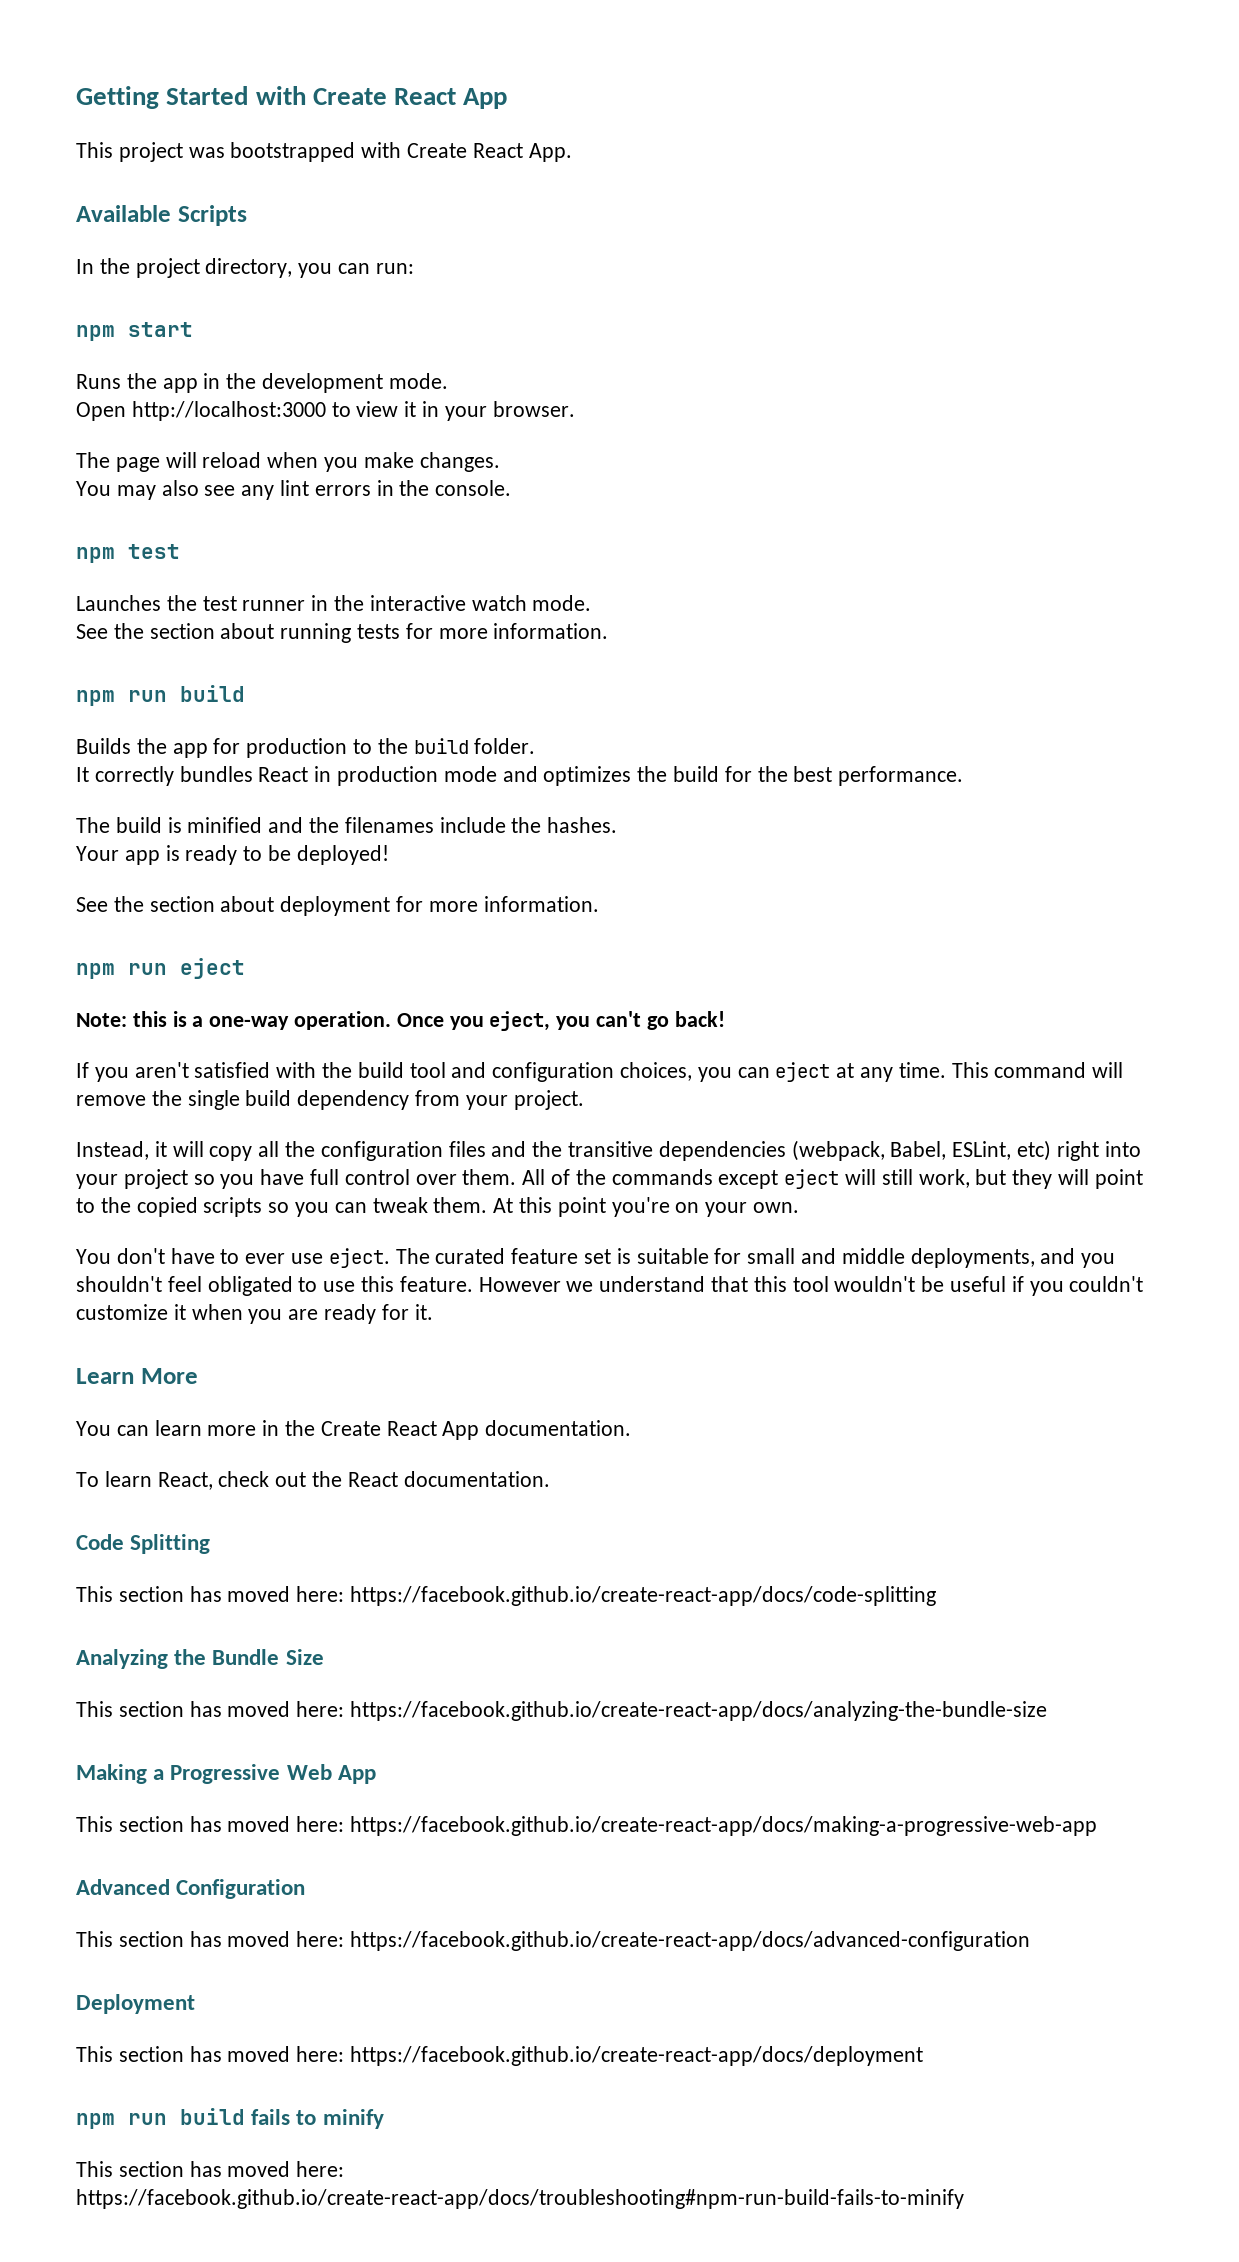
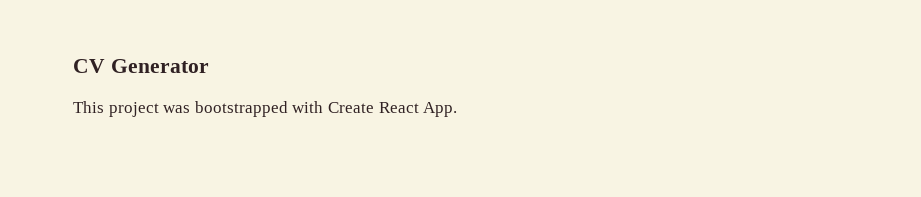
- Getting Started with Create React App
+ CV Generator
- Available Scripts
- In the project directory, you can run:
- npm start
- Runs the app in the development mode.
- Open http://localhost:3000 to view it in your browser.
- The page will reload when you make changes.
- You may also see any lint errors in the console.
- npm test
- Launches the test runner in the interactive watch mode.
- See the section about running tests for more information.
- npm run build
- Builds the app for production to the build folder.
- It correctly bundles React in production mode and optimizes the build for the best performance.
- The build is minified and the filenames include the hashes.
- Your app is ready to be deployed!
- See the section about deployment for more information.
- npm run eject
- Note: this is a one-way operation. Once you eject, you can't go back!
- If you aren't satisfied with the build tool and configuration choices, you can eject at any time. This command will remove the single build dependency from your project.
- Instead, it will copy all the configuration files and the transitive dependencies (webpack, Babel, ESLint, etc) right into your project so you have full control over them. All of the commands except eject will still work, but they will point to the copied scripts so you can tweak them. At this point you're on your own.
- You don't have to ever use eject. The curated feature set is suitable for small and middle deployments, and you shouldn't feel obligated to use this feature. However we understand that this tool wouldn't be useful if you couldn't customize it when you are ready for it.
- Learn More
- You can learn more in the Create React App documentation.
- To learn React, check out the React documentation.
- Code Splitting
- This section has moved here: https://facebook.github.io/create-react-app/docs/code-splitting
- Analyzing the Bundle Size
- This section has moved here: https://facebook.github.io/create-react-app/docs/analyzing-the-bundle-size
- Making a Progressive Web App
- This section has moved here: https://facebook.github.io/create-react-app/docs/making-a-progressive-web-app
- Advanced Configuration
- This section has moved here: https://facebook.github.io/create-react-app/docs/advanced-configuration
- Deployment
- This section has moved here: https://facebook.github.io/create-react-app/docs/deployment
- npm run build fails to minify
- This section has moved here: https://facebook.github.io/create-react-app/docs/troubleshooting#npm-run-build-fails-to-minify

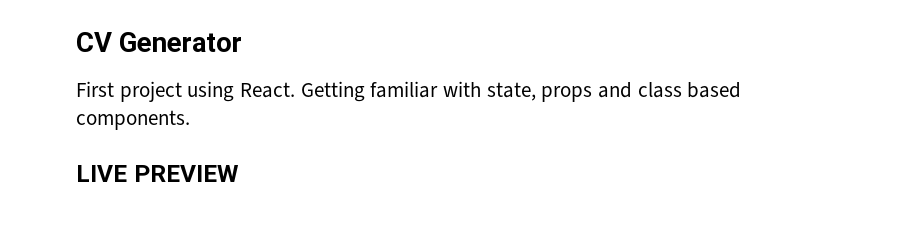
- This project was bootstrapped with Create React App.
+ First project using React. Getting familiar with state, props and class based components.
+ LIVE PREVIEW

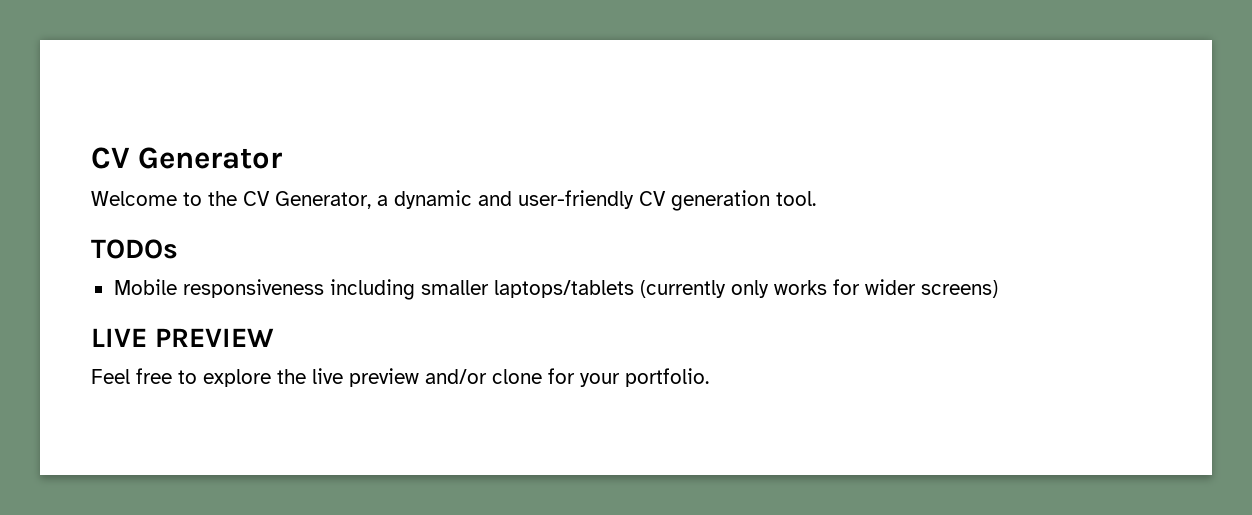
- First project using React. Getting familiar with state, props and class based components.
+ Welcome to the CV Generator, a dynamic and user-friendly CV generation tool.
+ TODOs
+ Mobile responsiveness including smaller laptops/tablets (currently only works for wider screens)
  LIVE PREVIEW
+ Feel free to explore the live preview and/or clone for your portfolio.

